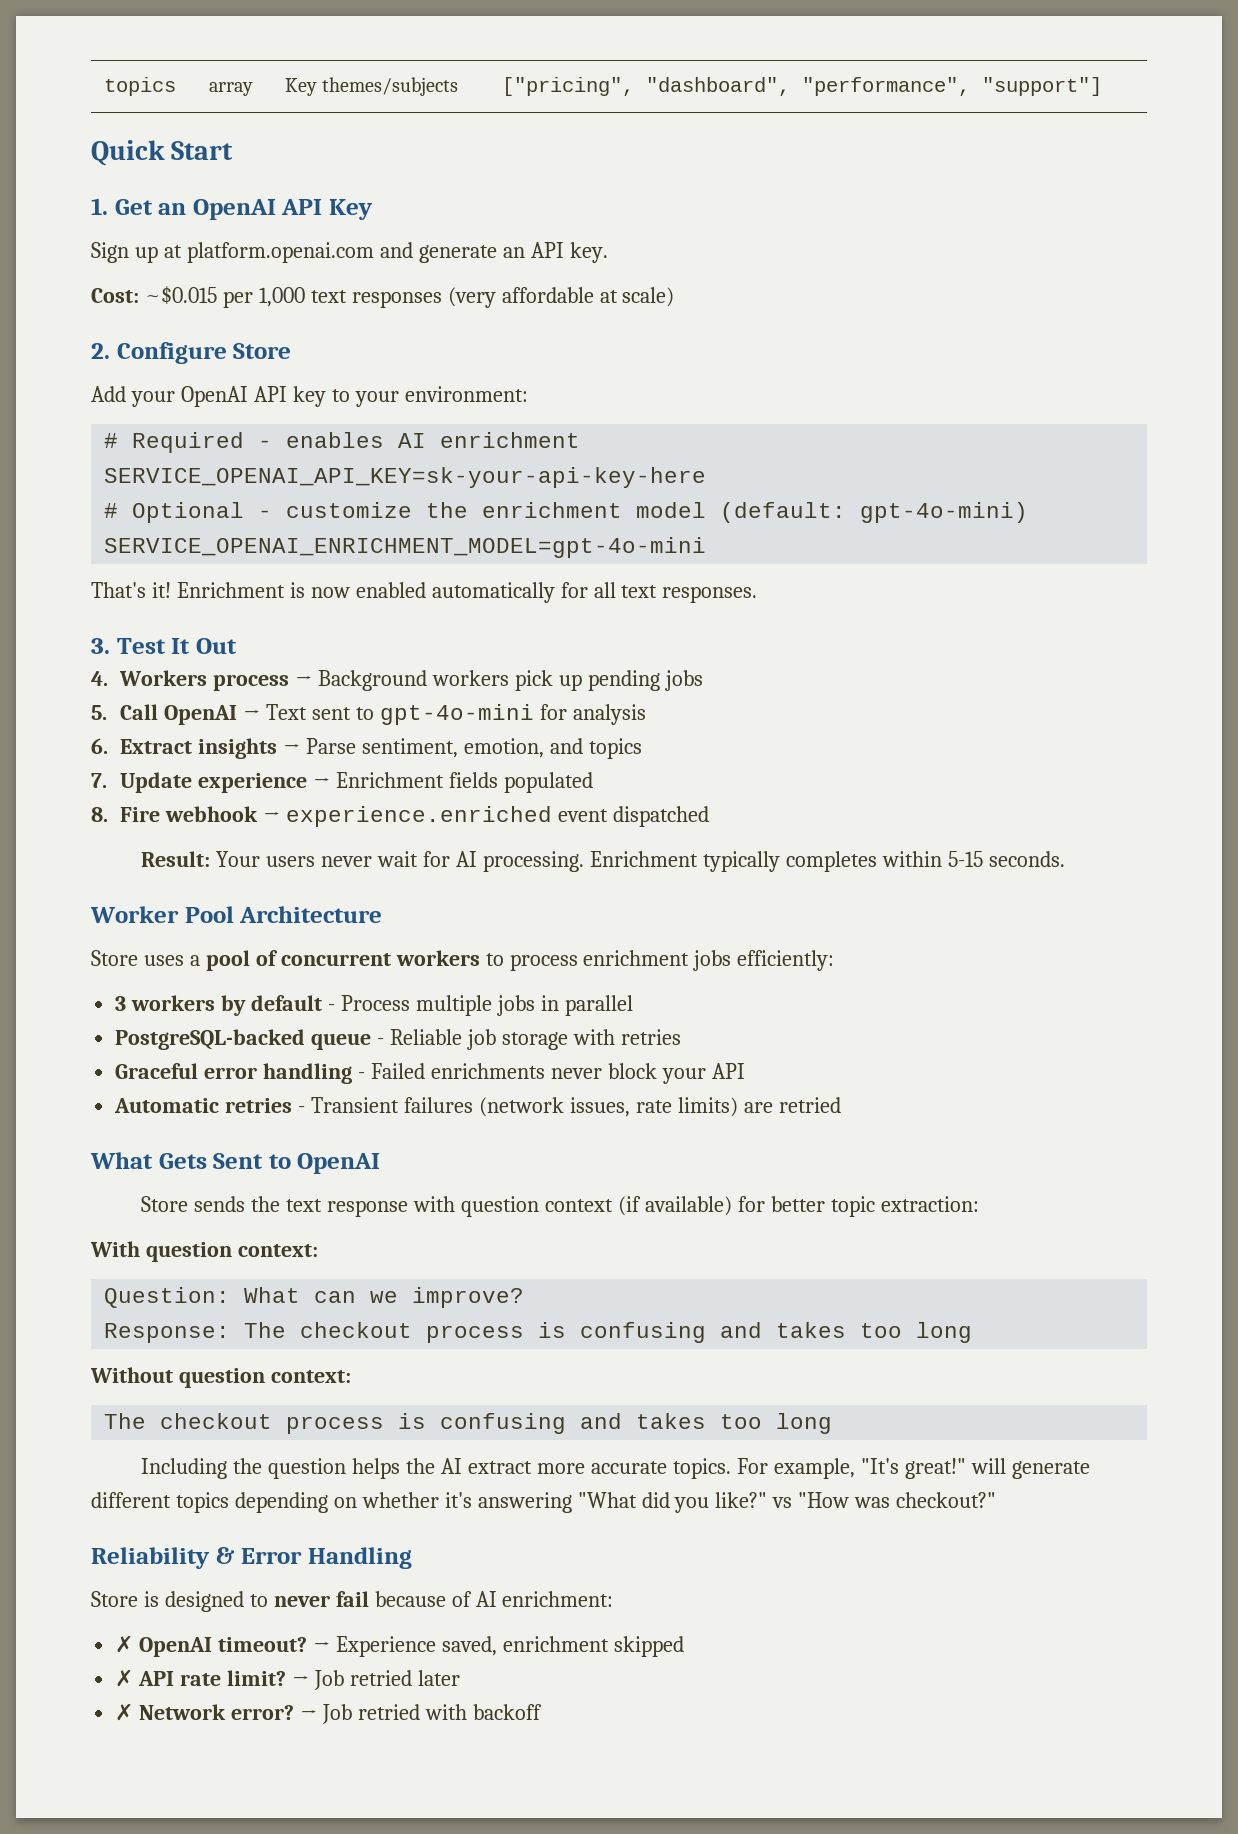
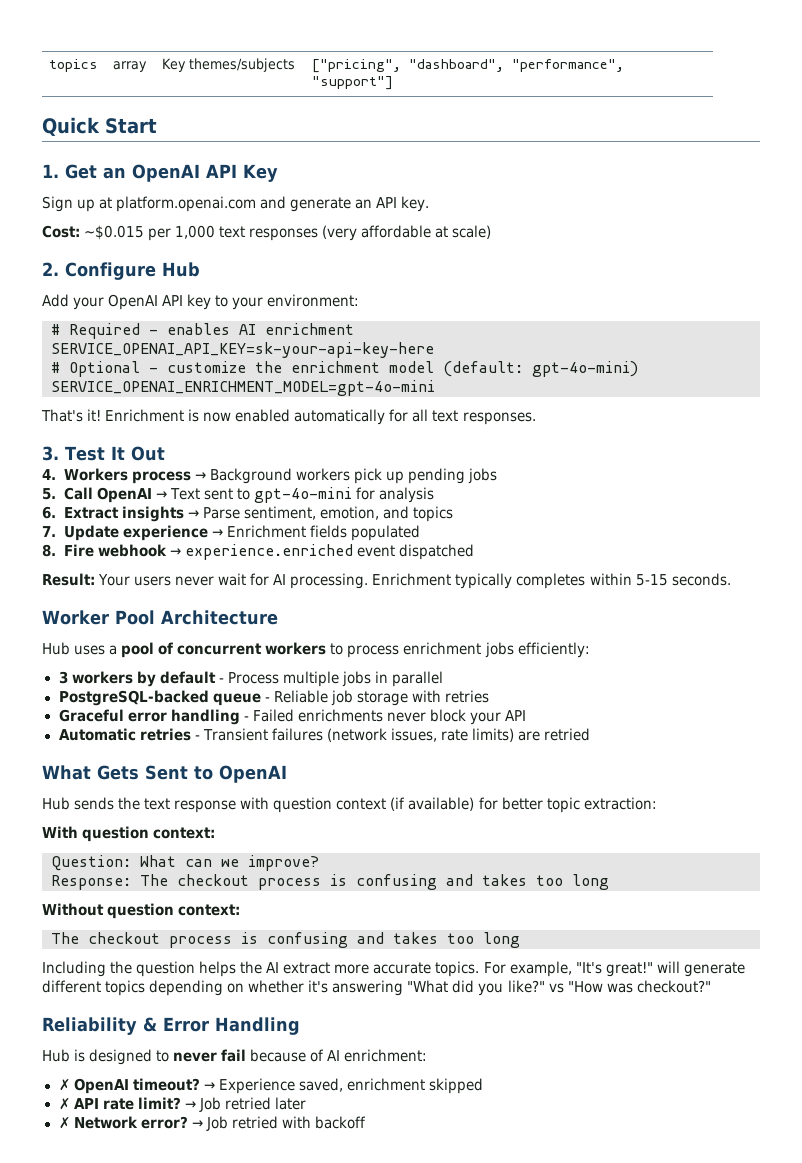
- 2. Configure Store
+ 2. Configure Hub
- Store uses a pool of concurrent workers to process enrichment jobs efficiently:
+ Hub uses a pool of concurrent workers to process enrichment jobs efficiently:
- Store sends the text response with question context (if available) for better topic extraction:
+ Hub sends the text response with question context (if available) for better topic extraction:
- Store is designed to never fail because of AI enrichment:
+ Hub is designed to never fail because of AI enrichment:

